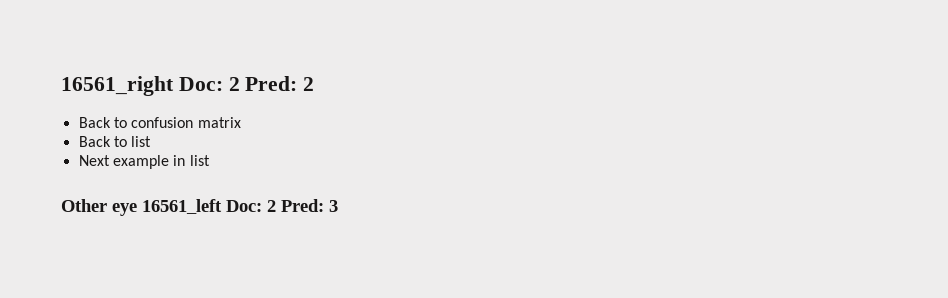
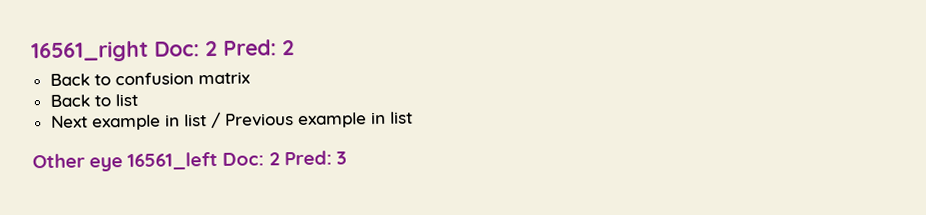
- Next example in list
+ Next example in list / Previous example in list

